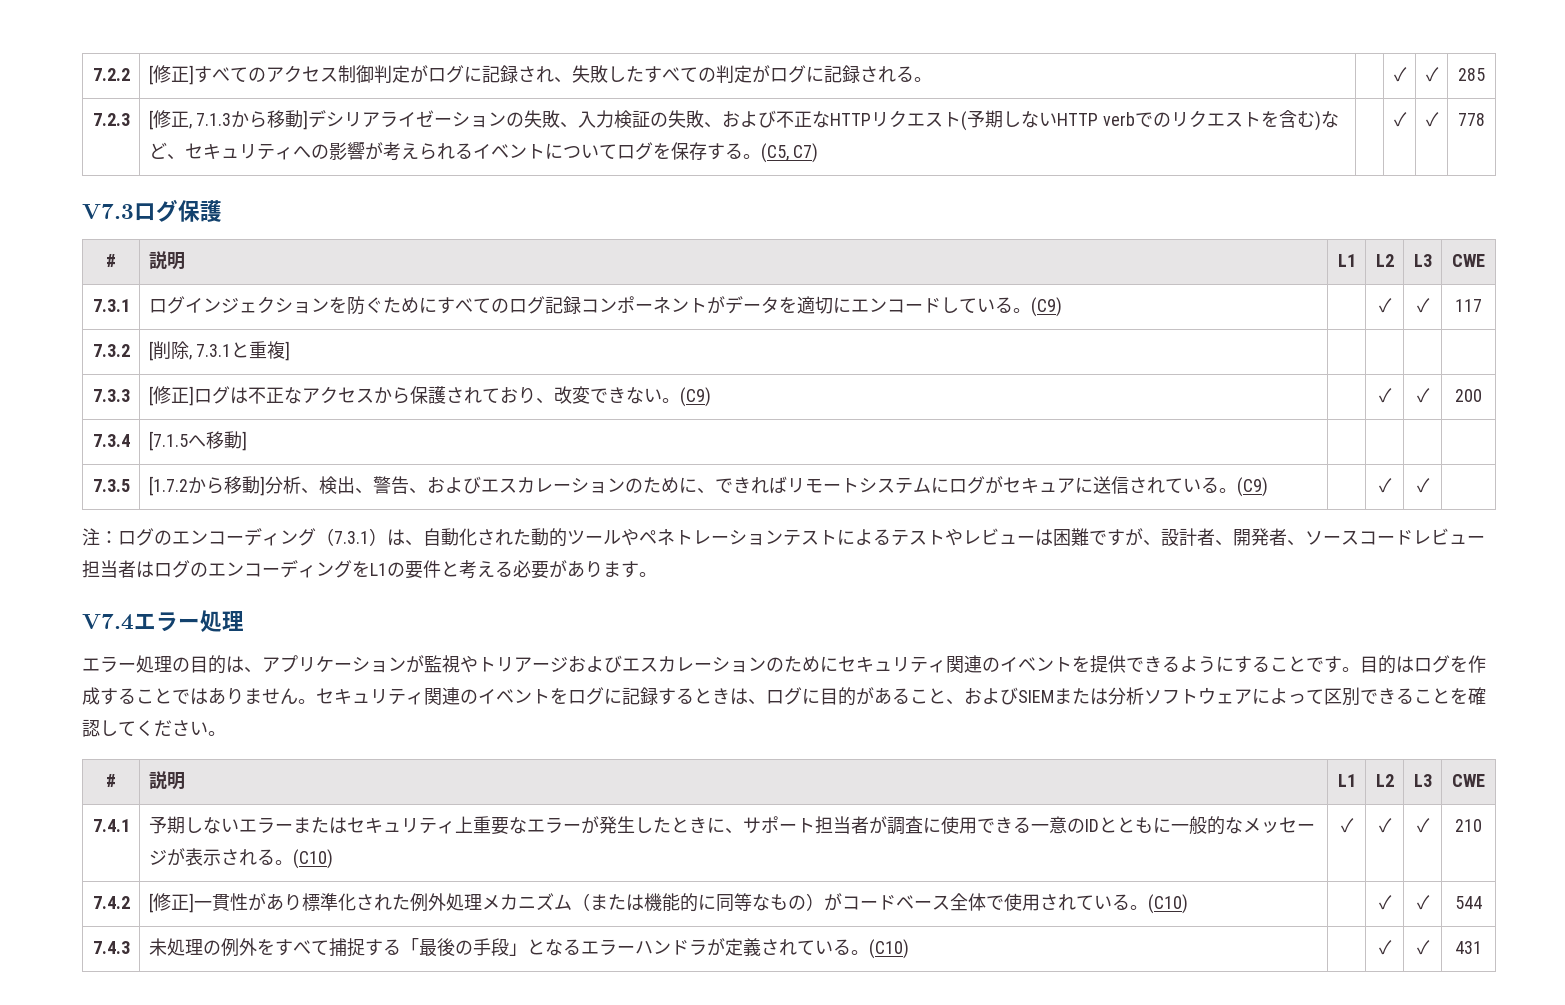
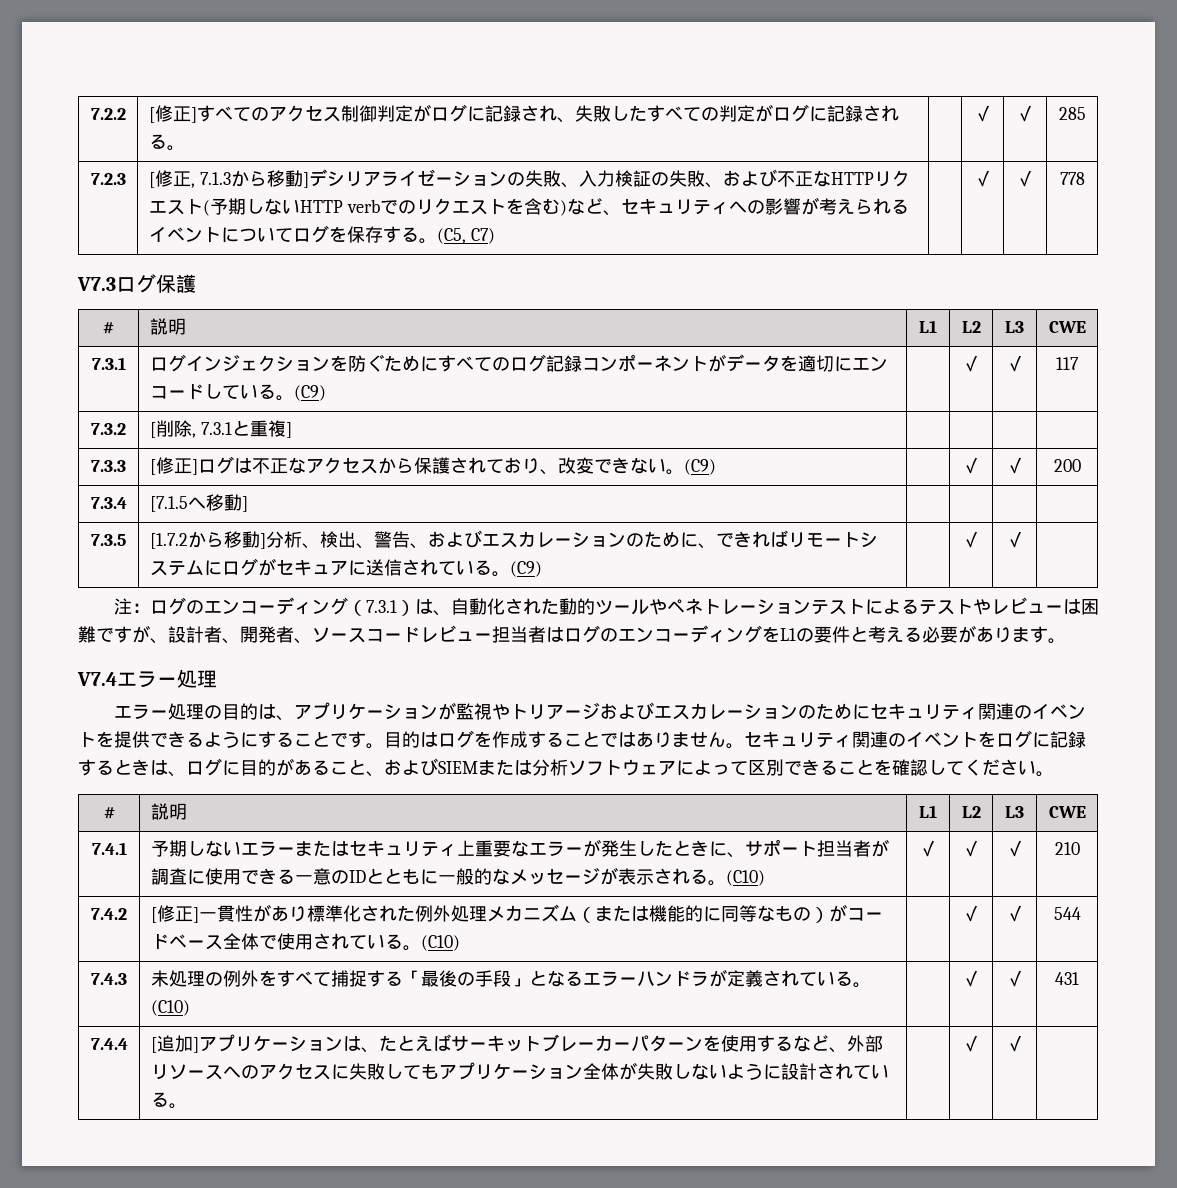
+ 7.4.4 | [追加]アプリケーションは、たとえばサーキットブレーカーパターンを使用するなど、外部リソースへのアクセスに失敗してもアプリケーション全体が失敗しないように設計されている。 | | ✓ | ✓

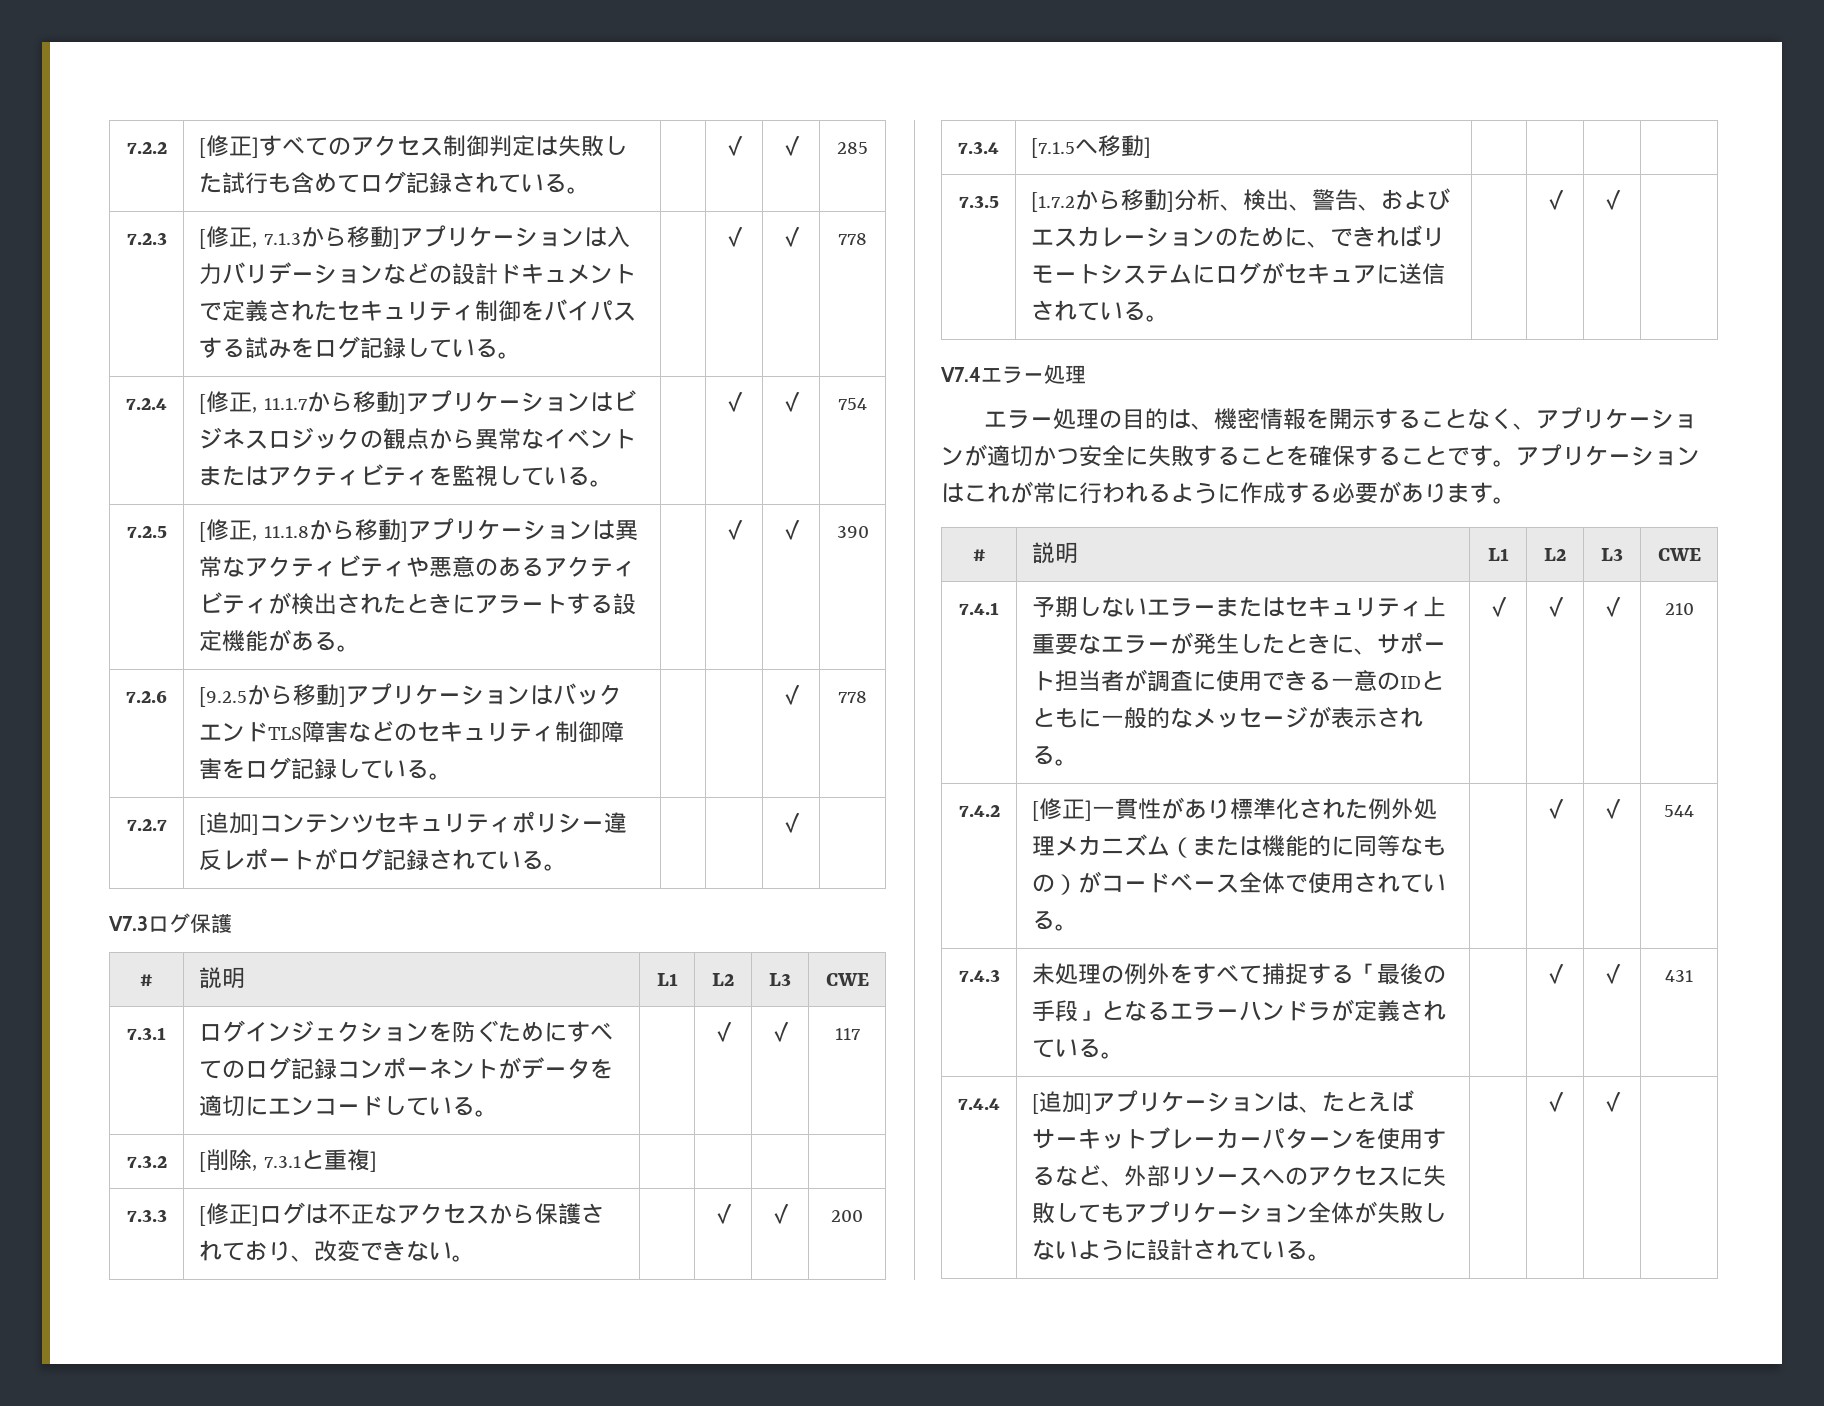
- 7.2.2 | [修正]すべてのアクセス制御判定がログに記録され、失敗したすべての判定がログに記録される。 | | ✓ | ✓ | 285
+ 7.2.2 | [修正]すべてのアクセス制御判定は失敗した試行も含めてログ記録されている。 | | ✓ | ✓ | 285
- [修正, 7.1.3から移動]デシリアライゼーションの失敗、入力検証の失敗、および不正なHTTPリクエスト(予期しないHTTP verbでのリクエストを含む)など、セキュリティへの影響が考えられるイベントについてログを保存する。(C5, C7)
+ [修正, 7.1.3から移動]アプリケーションは入力バリデーションなどの設計ドキュメントで定義されたセキュリティ制御をバイパスする試みをログ記録している。
+ 7.2.4 | [修正, 11.1.7から移動]アプリケーションはビジネスロジックの観点から異常なイベントまたはアクティビティを監視している。 | | ✓ | ✓ | 754
+ 7.2.5 | [修正, 11.1.8から移動]アプリケーションは異常なアクティビティや悪意のあるアクティビティが検出されたときにアラートする設定機能がある。 | | ✓ | ✓ | 390
+ 7.2.6 | [9.2.5から移動]アプリケーションはバックエンドTLS障害などのセキュリティ制御障害をログ記録している。 | | | ✓ | 778
+ 7.2.7 | [追加]コンテンツセキュリティポリシー違反レポートがログ記録されている。 | | | ✓ |
- 7.3.1 | ログインジェクションを防ぐためにすべてのログ記録コンポーネントがデータを適切にエンコードしている。(C9) | | ✓ | ✓ | 117
+ 7.3.1 | ログインジェクションを防ぐためにすべてのログ記録コンポーネントがデータを適切にエンコードしている。 | | ✓ | ✓ | 117
- 7.3.3 | [修正]ログは不正なアクセスから保護されており、改変できない。(C9) | | ✓ | ✓ | 200
+ 7.3.3 | [修正]ログは不正なアクセスから保護されており、改変できない。 | | ✓ | ✓ | 200
- 7.3.5 | [1.7.2から移動]分析、検出、警告、およびエスカレーションのために、できればリモートシステムにログがセキュアに送信されている。(C9) | | ✓ | ✓ |
- 注：ログのエンコーディング（7.3.1）は、自動化された動的ツールやペネトレーションテストによるテストやレビューは困難ですが、設計者、開発者、ソースコードレビュー担当者はログのエンコーディングをL1の要件と考える必要があります。
+ 7.3.5 | [1.7.2から移動]分析、検出、警告、およびエスカレーションのために、できればリモートシステムにログがセキュアに送信されている。 | | ✓ | ✓ |
- エラー処理の目的は、アプリケーションが監視やトリアージおよびエスカレーションのためにセキュリティ関連のイベントを提供できるようにすることです。目的はログを作成することではありません。セキュリティ関連のイベントをログに記録するときは、ログに目的があること、およびSIEMまたは分析ソフトウェアによって区別できることを確認してください。
+ エラー処理の目的は、機密情報を開示することなく、アプリケーションが適切かつ安全に失敗することを確保することです。アプリケーションはこれが常に行われるように作成する必要があります。
- 予期しないエラーまたはセキュリティ上重要なエラーが発生したときに、サポート担当者が調査に使用できる一意のIDとともに一般的なメッセージが表示される。(C10)
+ 予期しないエラーまたはセキュリティ上重要なエラーが発生したときに、サポート担当者が調査に使用できる一意のIDとともに一般的なメッセージが表示される。
- 7.4.2 | [修正]一貫性があり標準化された例外処理メカニズム（または機能的に同等なもの）がコードベース全体で使用されている。(C10) | | ✓ | ✓ | 544
+ 7.4.2 | [修正]一貫性があり標準化された例外処理メカニズム（または機能的に同等なもの）がコードベース全体で使用されている。 | | ✓ | ✓ | 544
- 7.4.3 | 未処理の例外をすべて捕捉する「最後の手段」となるエラーハンドラが定義されている。(C10) | | ✓ | ✓ | 431
+ 7.4.3 | 未処理の例外をすべて捕捉する「最後の手段」となるエラーハンドラが定義されている。 | | ✓ | ✓ | 431

